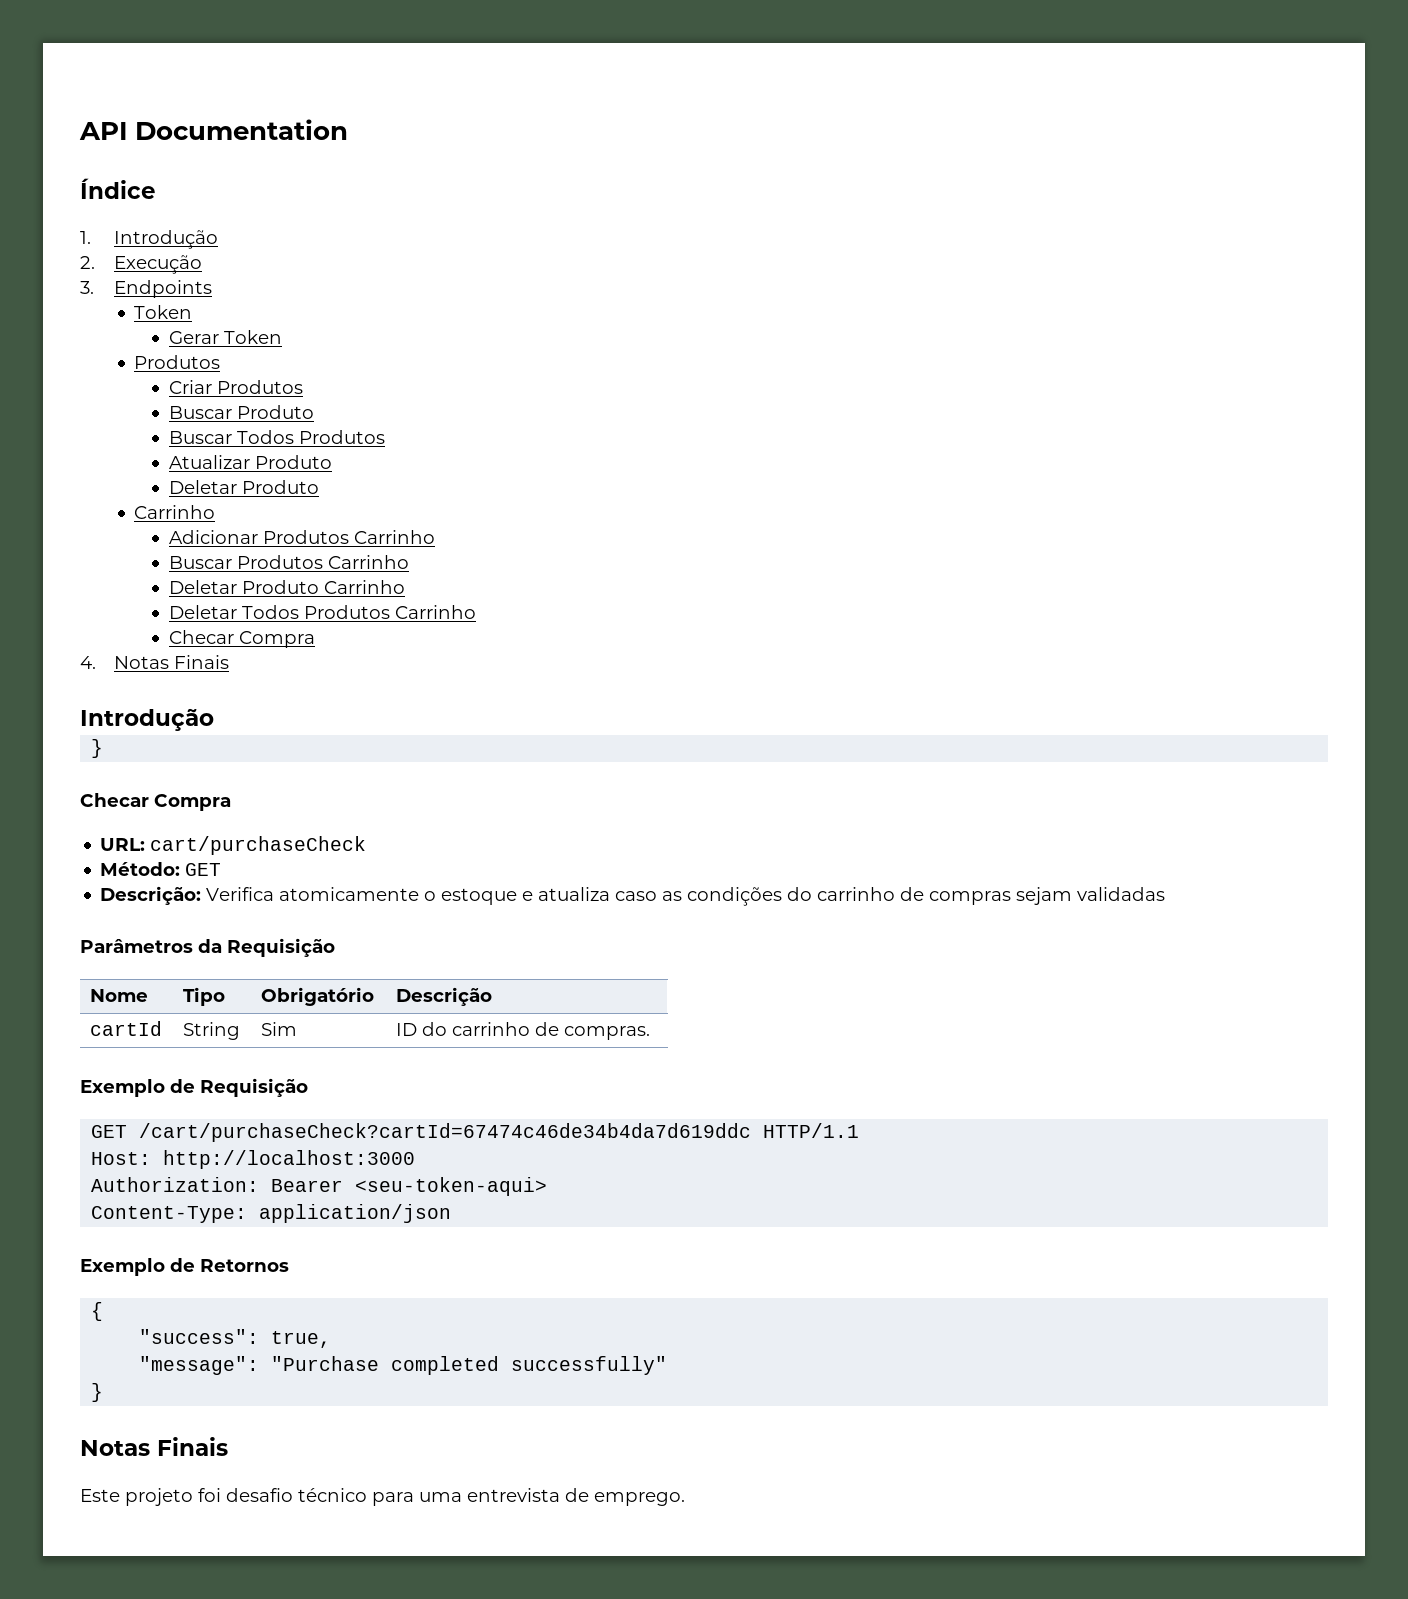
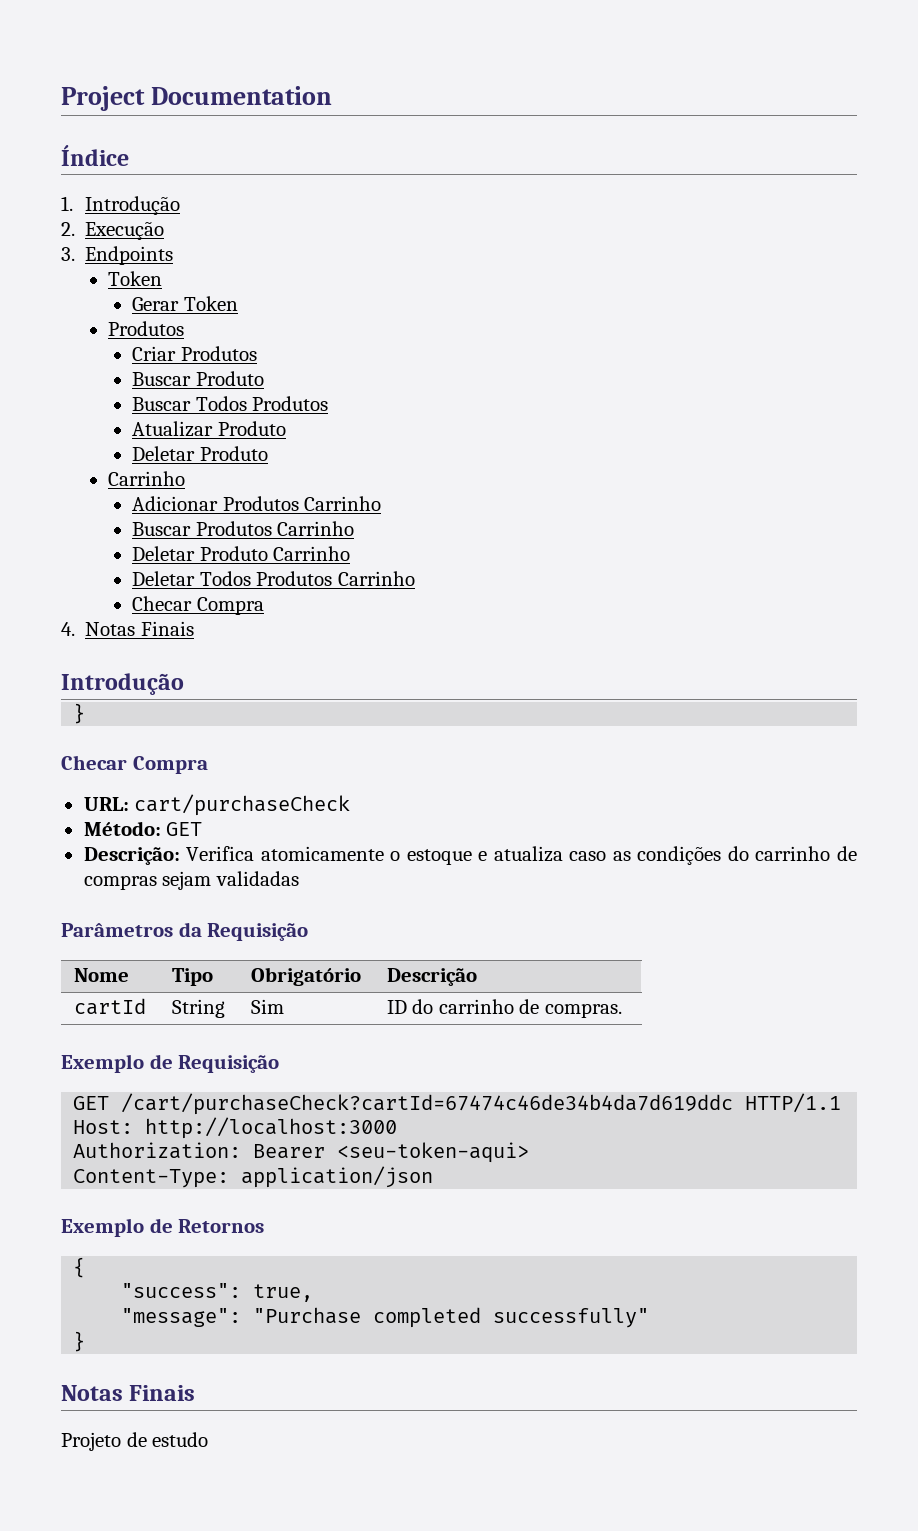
- API Documentation
+ Project Documentation
- Este projeto foi desafio técnico para uma entrevista de emprego.
+ Projeto de estudo

